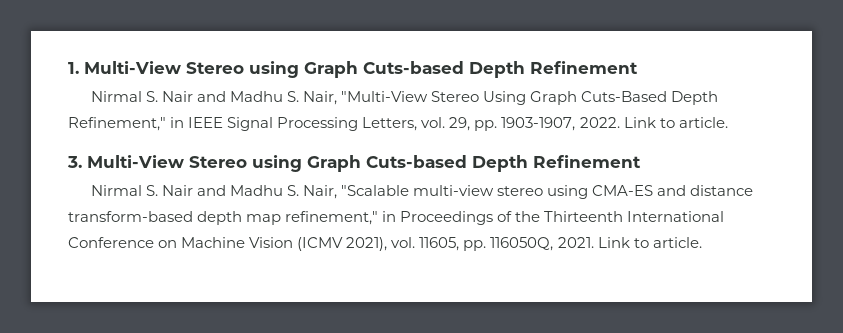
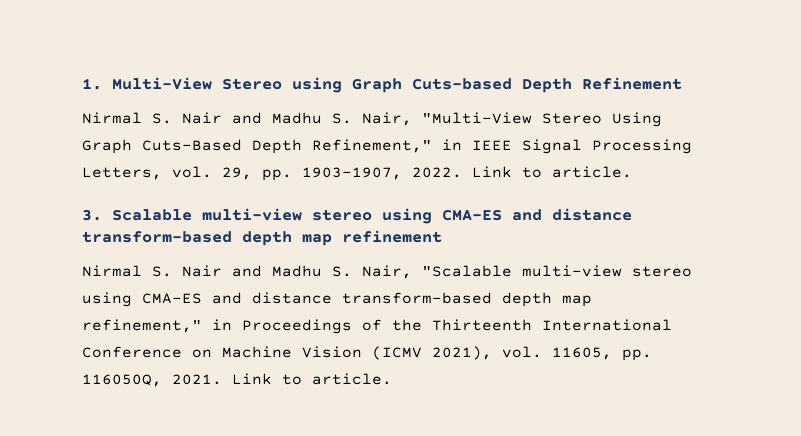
- 3. Multi-View Stereo using Graph Cuts-based Depth Refinement
+ 3. Scalable multi-view stereo using CMA-ES and distance transform-based depth map refinement

